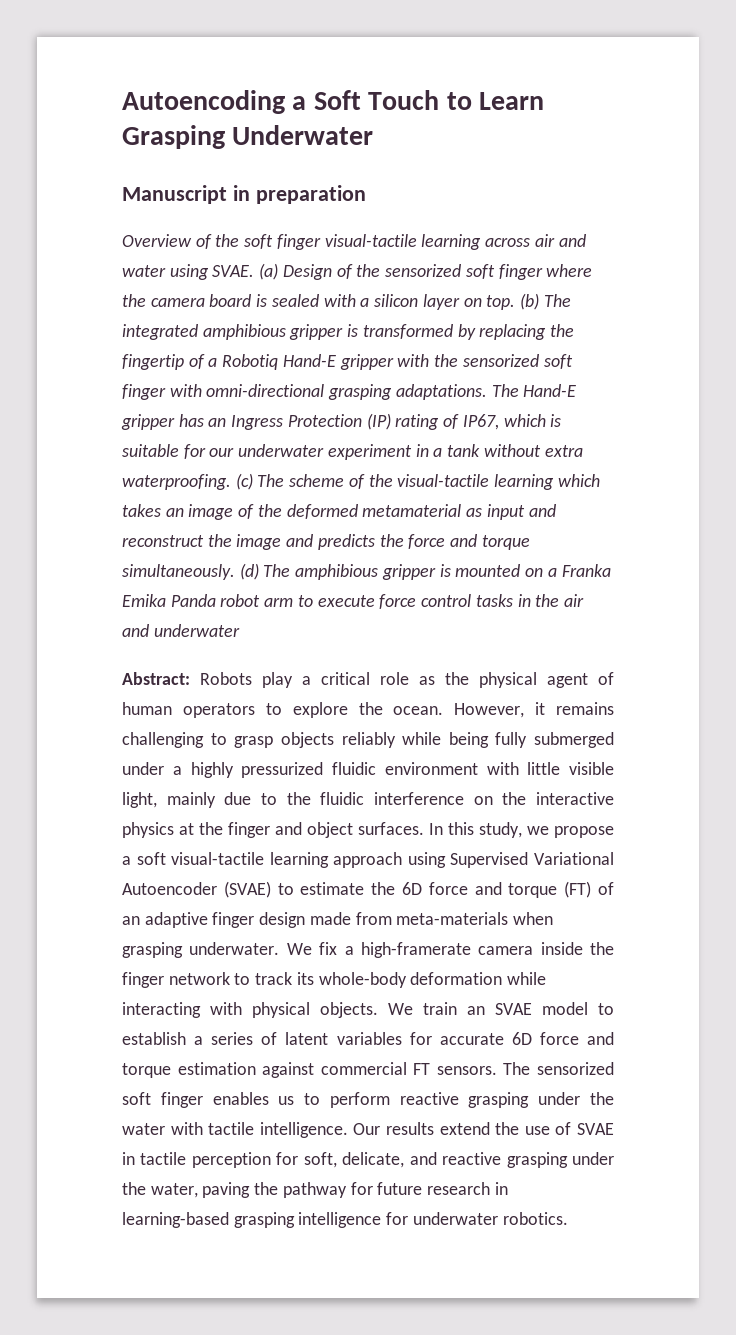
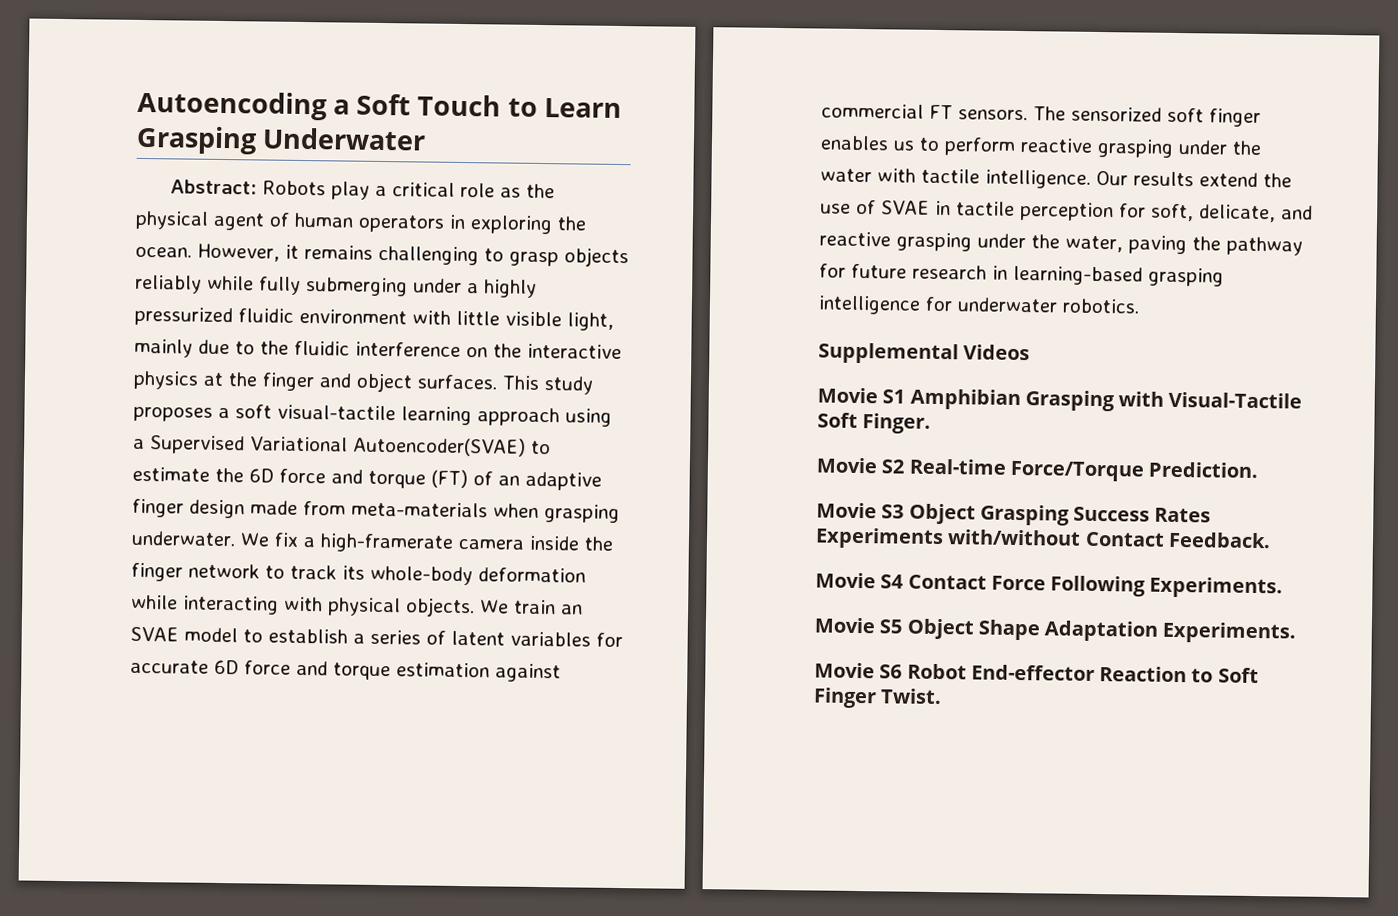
- Manuscript in preparation
- Overview of the soft finger visual-tactile learning across air and water using SVAE. (a) Design of the sensorized soft finger where the camera board is sealed with a silicon layer on top. (b) The integrated amphibious gripper is transformed by replacing the fingertip of a Robotiq Hand-E gripper with the sensorized soft finger with omni-directional grasping adaptations. The Hand-E gripper has an Ingress Protection (IP) rating of IP67, which is suitable for our underwater experiment in a tank without extra waterproofing. (c) The scheme of the visual-tactile learning which takes an image of the deformed metamaterial as input and reconstruct the image and predicts the force and torque simultaneously. (d) The amphibious gripper is mounted on a Franka Emika Panda robot arm to execute force control tasks in the air and underwater
- Abstract: Robots play a critical role as the physical agent of human operators to explore the ocean.
+ Abstract: Robots play a critical role as the physical agent of human operators in exploring the ocean.
- However, it remains challenging to grasp objects reliably while being fully submerged under a highly pressurized fluidic environment with little visible light, mainly due to the fluidic interference on the interactive physics at the finger and object surfaces.
+ However, it remains challenging to grasp objects reliably while fully submerging under a highly pressurized fluidic environment with little visible light, mainly due to the fluidic interference on the interactive physics at the finger and object surfaces.
- In this study, we propose a soft visual-tactile learning approach using Supervised Variational Autoencoder (SVAE) to estimate the 6D force and torque (FT) of an adaptive finger design made from meta-materials when grasping underwater.
+ This study proposes a soft visual-tactile learning approach using a Supervised Variational Autoencoder(SVAE) to estimate the 6D force and torque (FT) of an adaptive finger design made from meta-materials when grasping underwater.
+ Supplemental Videos
+ Movie S1 Amphibian Grasping with Visual-Tactile Soft Finger.
+ Movie S2 Real-time Force/Torque Prediction.
+ Movie S3 Object Grasping Success Rates Experiments with/without Contact Feedback.
+ Movie S4 Contact Force Following Experiments.
+ Movie S5 Object Shape Adaptation Experiments.
+ Movie S6 Robot End-effector Reaction to Soft Finger Twist.

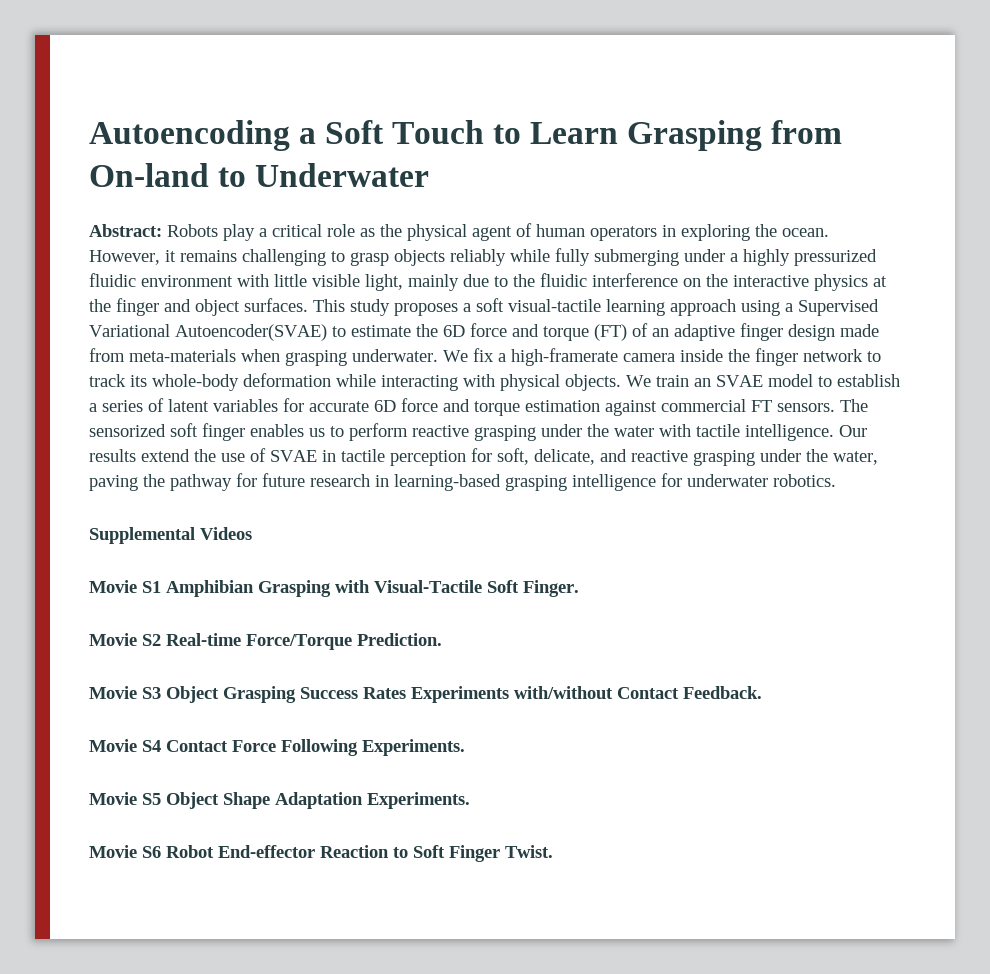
- Autoencoding a Soft Touch to Learn Grasping Underwater
+ Autoencoding a Soft Touch to Learn Grasping from On-land to Underwater

